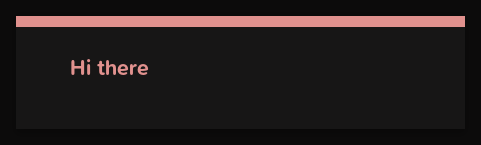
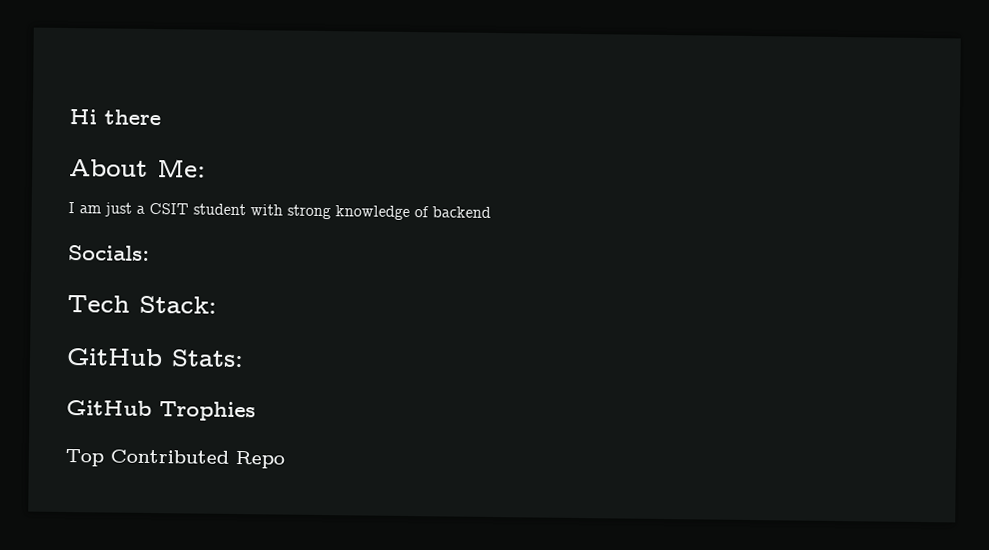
+ About Me:
+ I am just a CSIT student with strong knowledge of backend
+ Socials:
+ Tech Stack:
+ GitHub Stats:
+ GitHub Trophies
+ Top Contributed Repo

